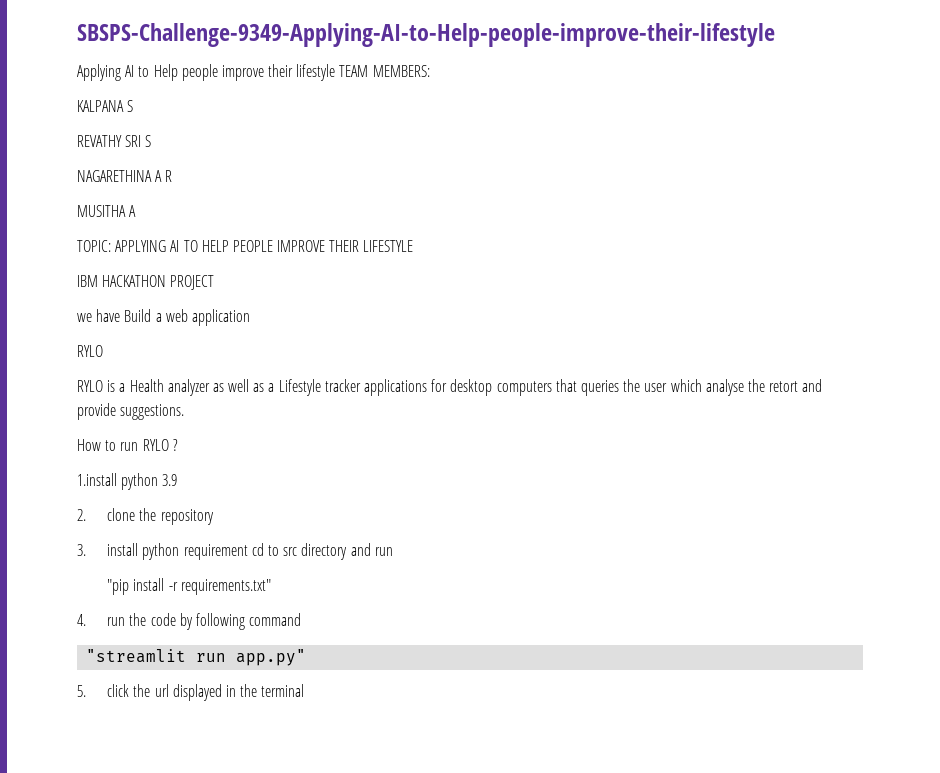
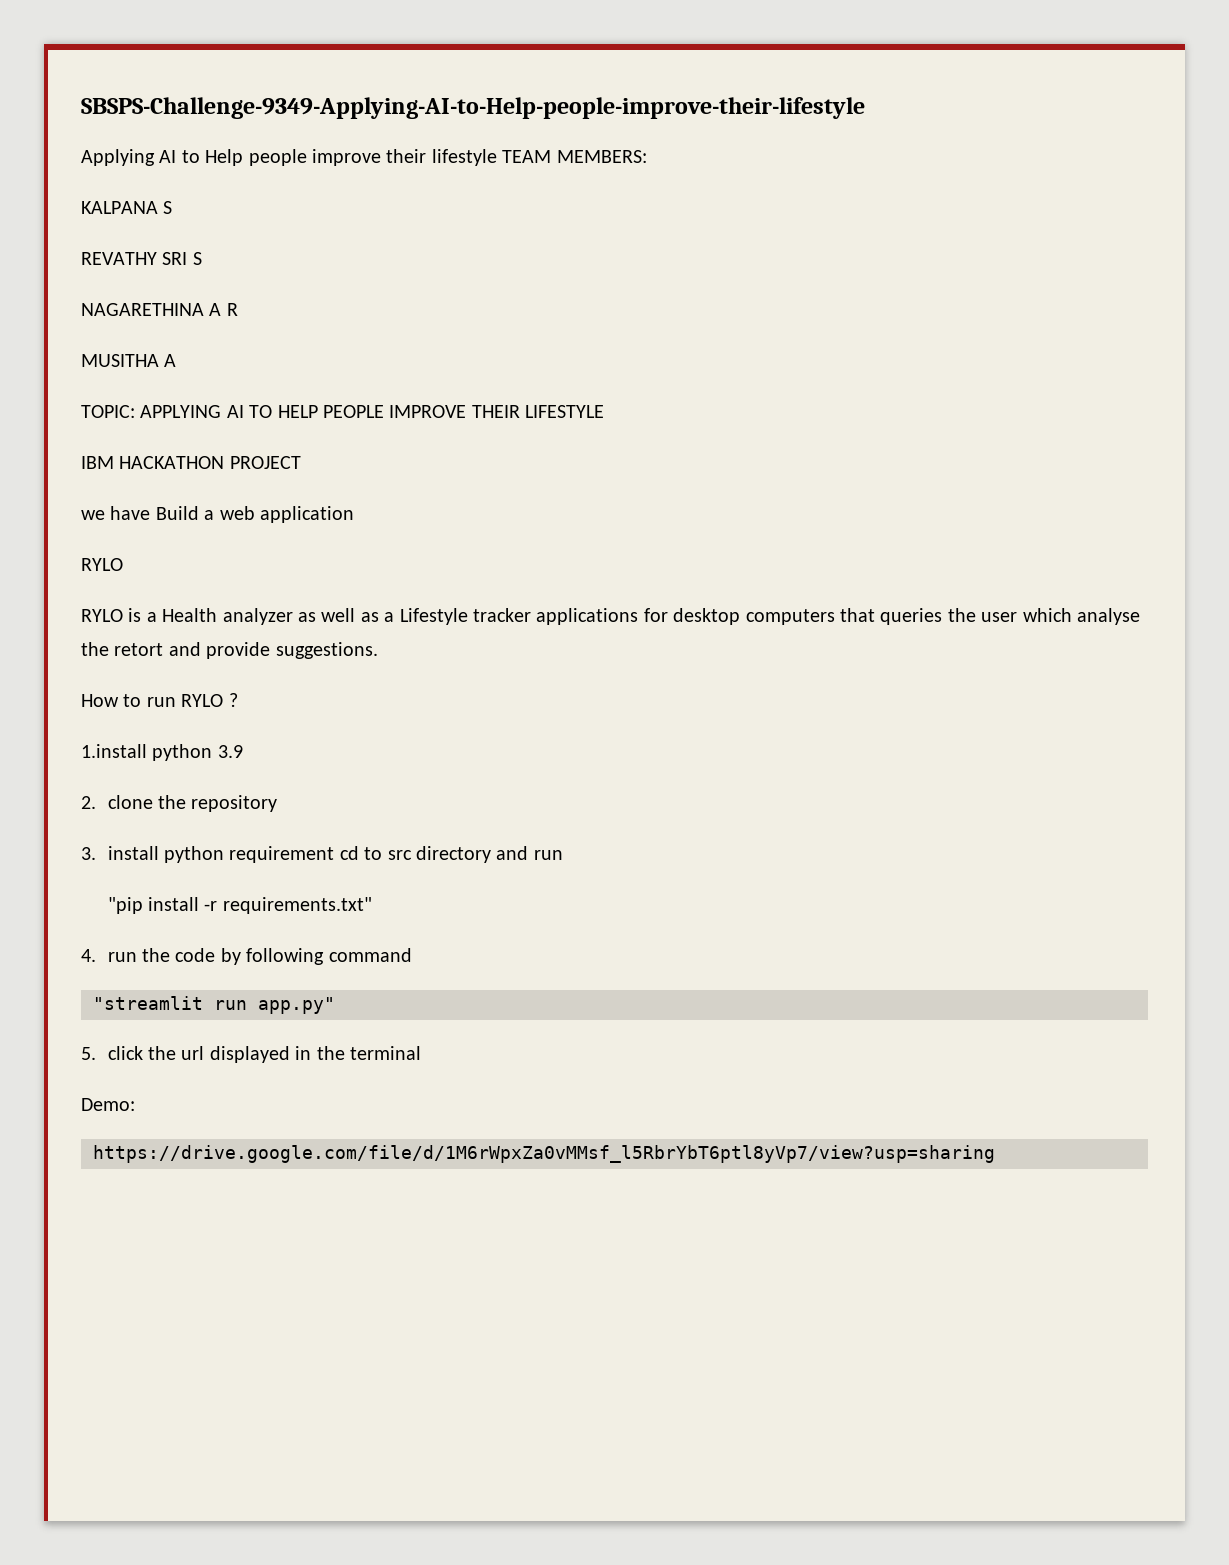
+ Demo:
+ https://drive.google.com/file/d/1M6rWpxZa0vMMsf_l5RbrYbT6ptl8yVp7/view?usp=sharing

